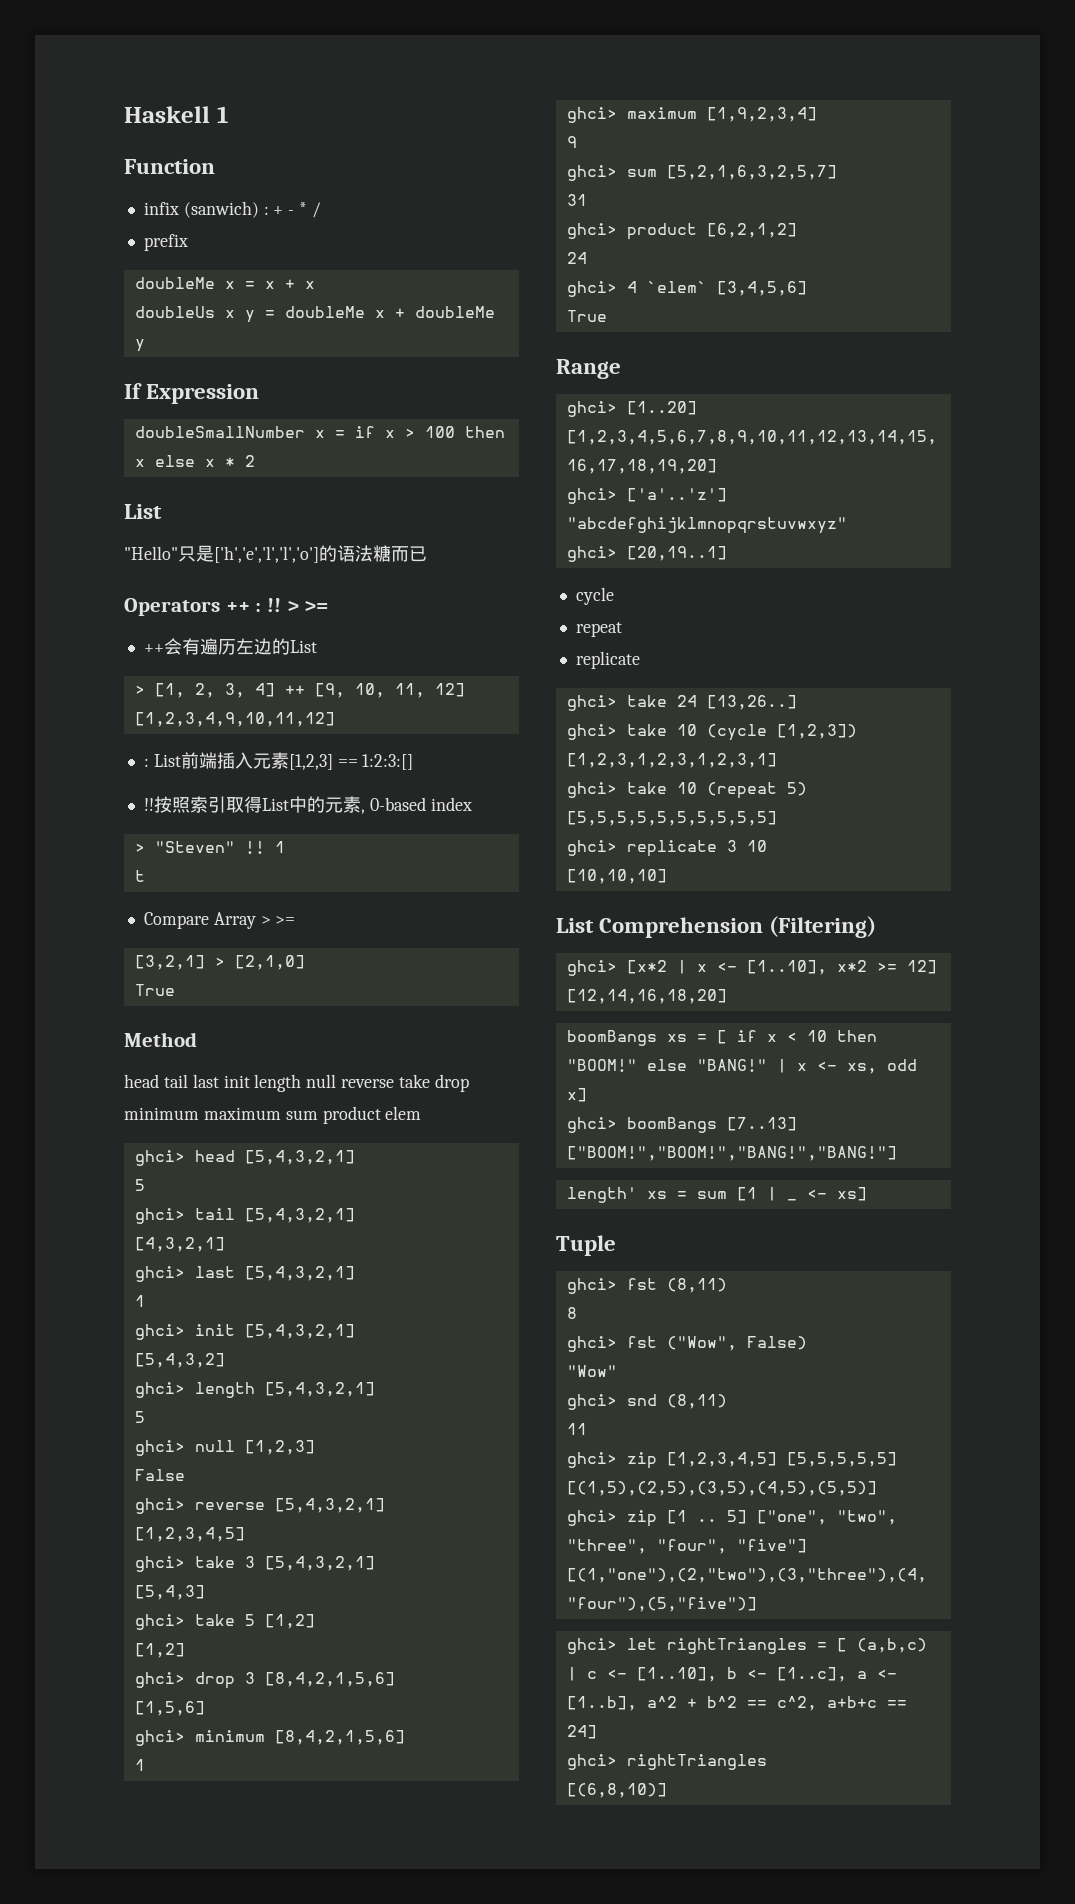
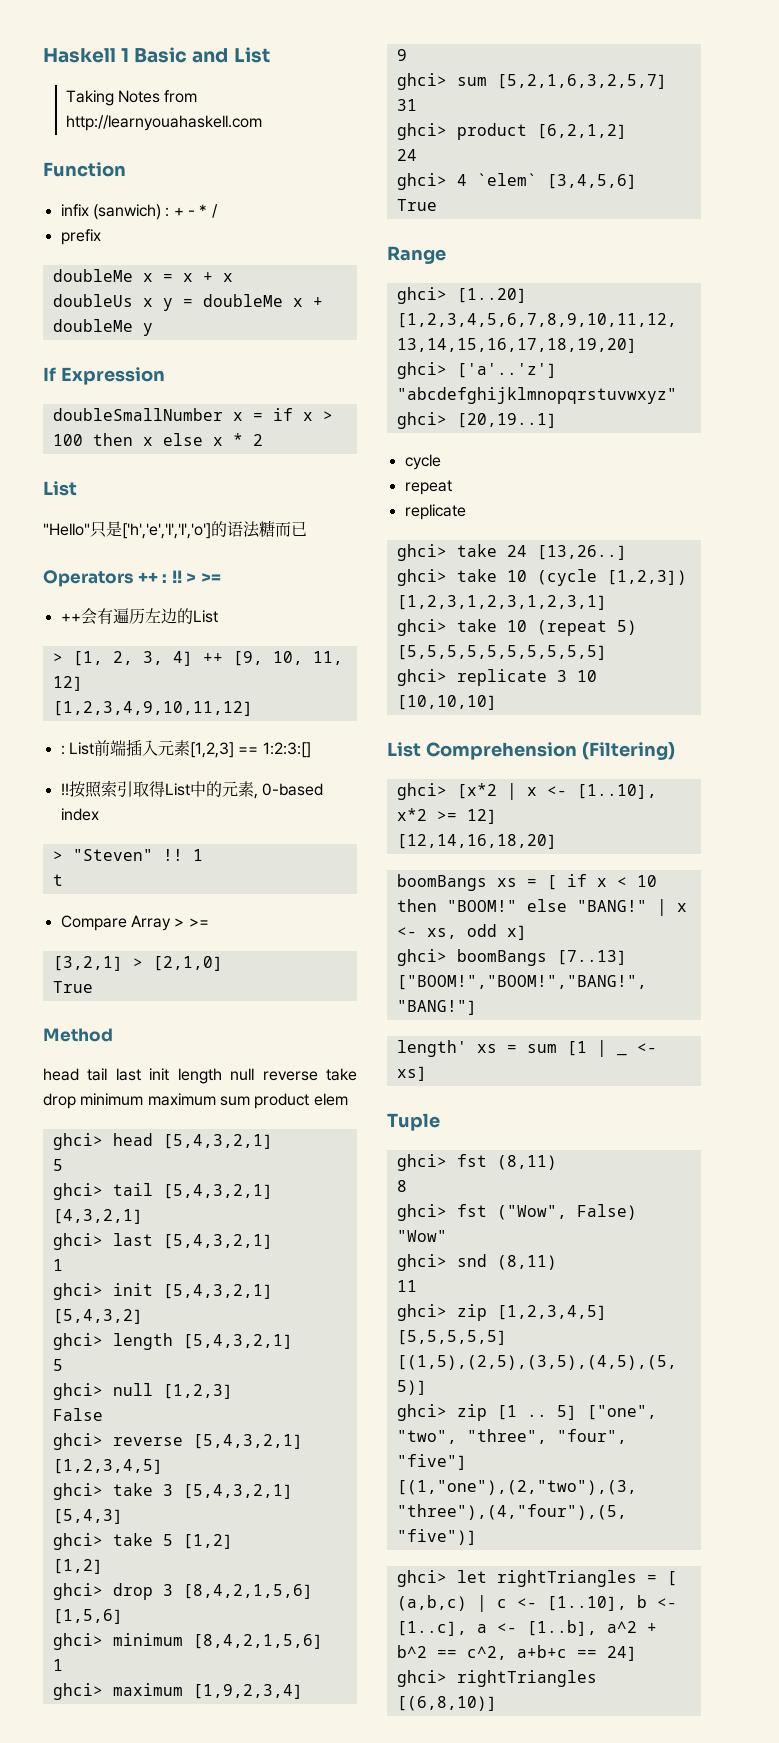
- Haskell 1
+ Haskell 1 Basic and List
+ Taking Notes from http://learnyouahaskell.com

